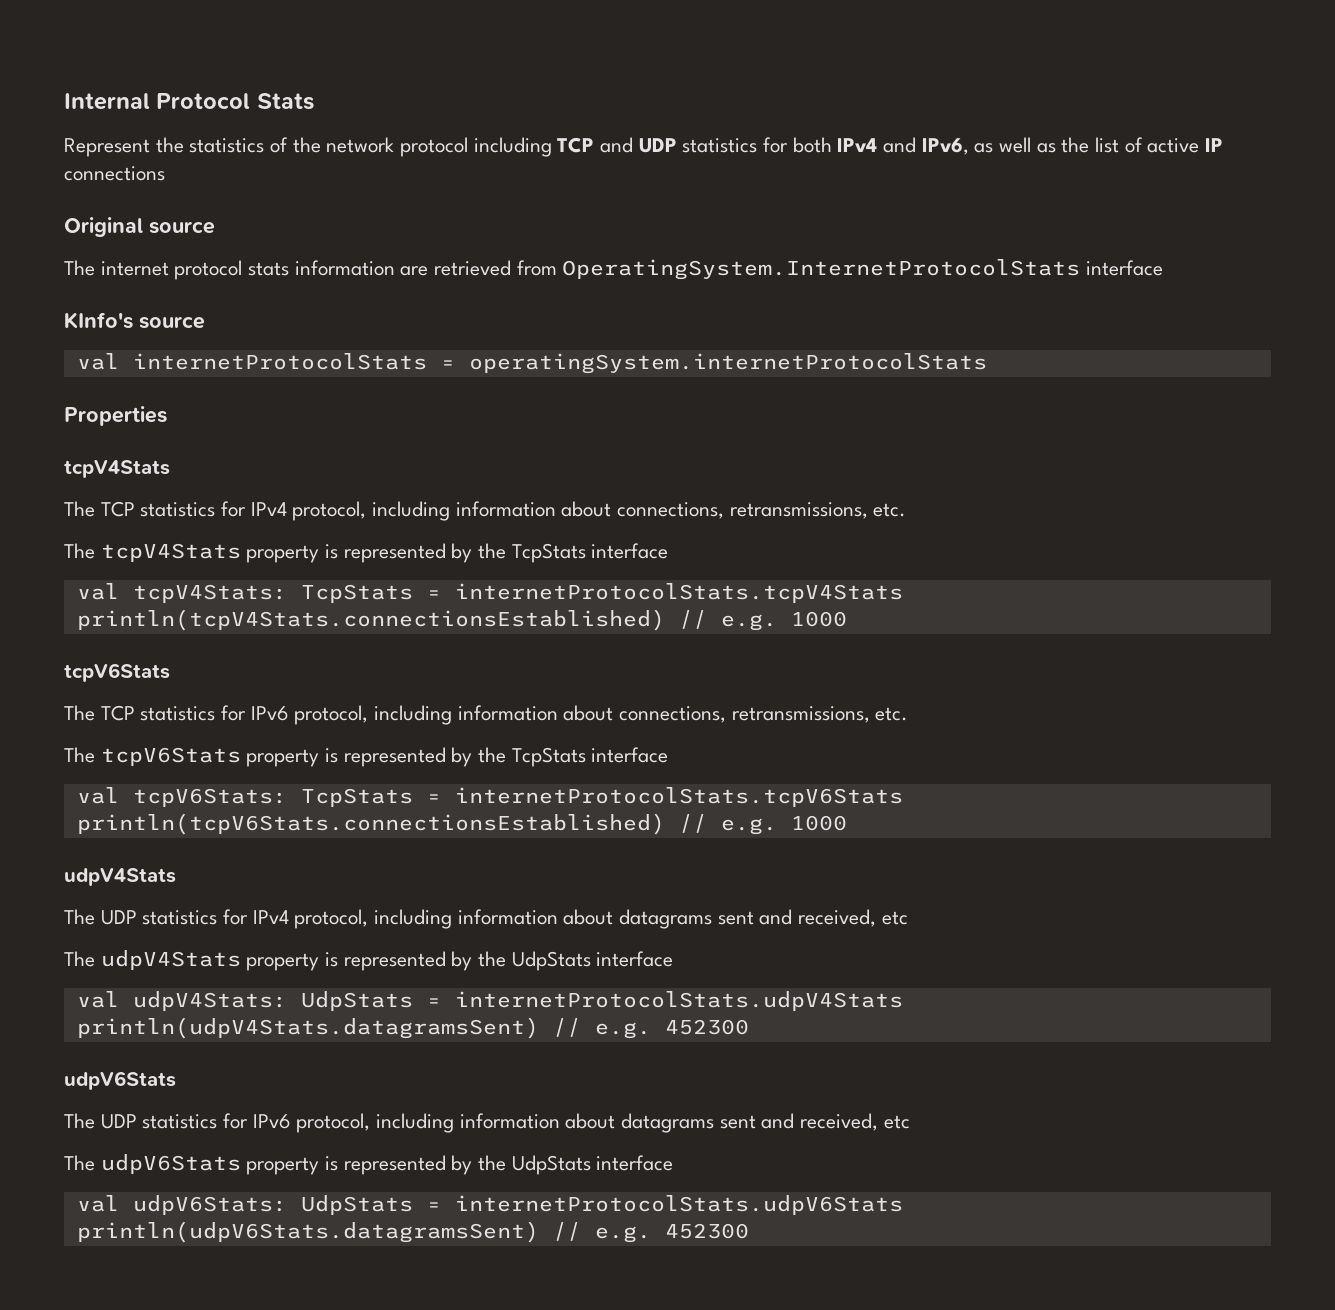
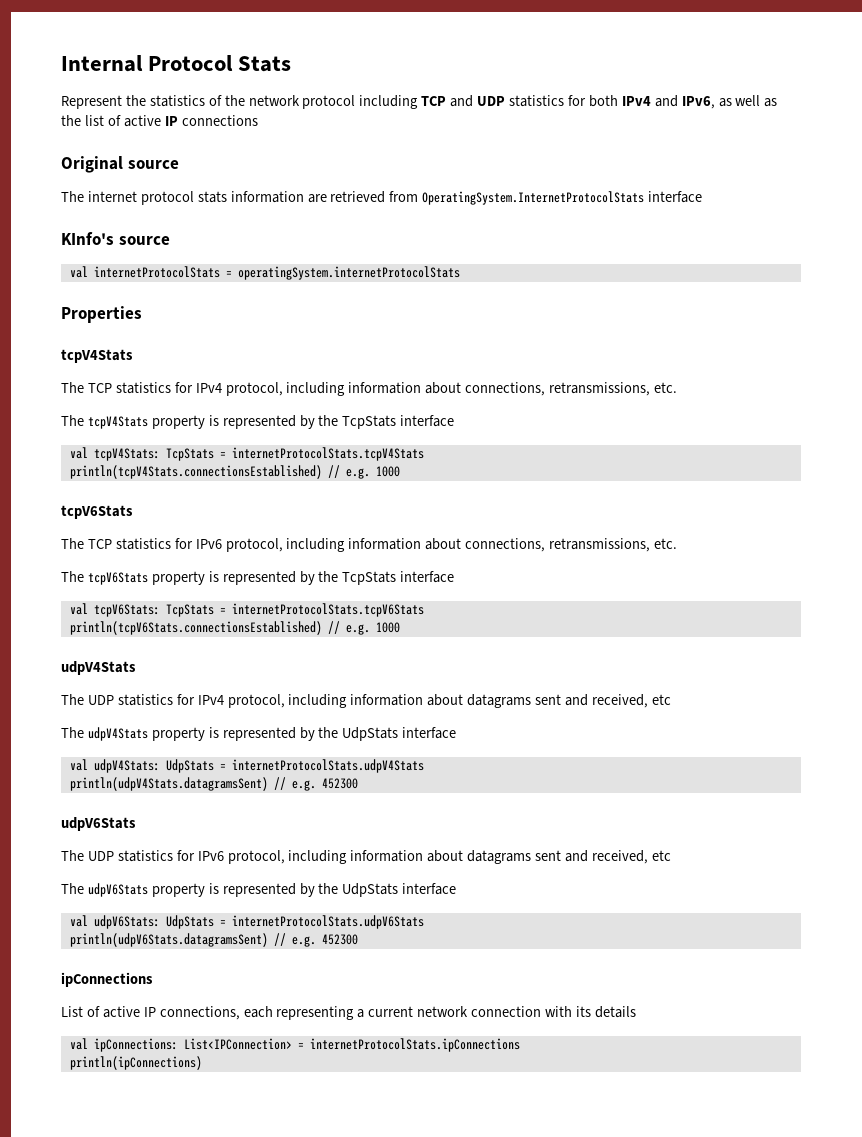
+ ipConnections
+ List of active IP connections, each representing a current network connection with its details
+ val ipConnections: List<IPConnection> = internetProtocolStats.ipConnections
+ println(ipConnections)

